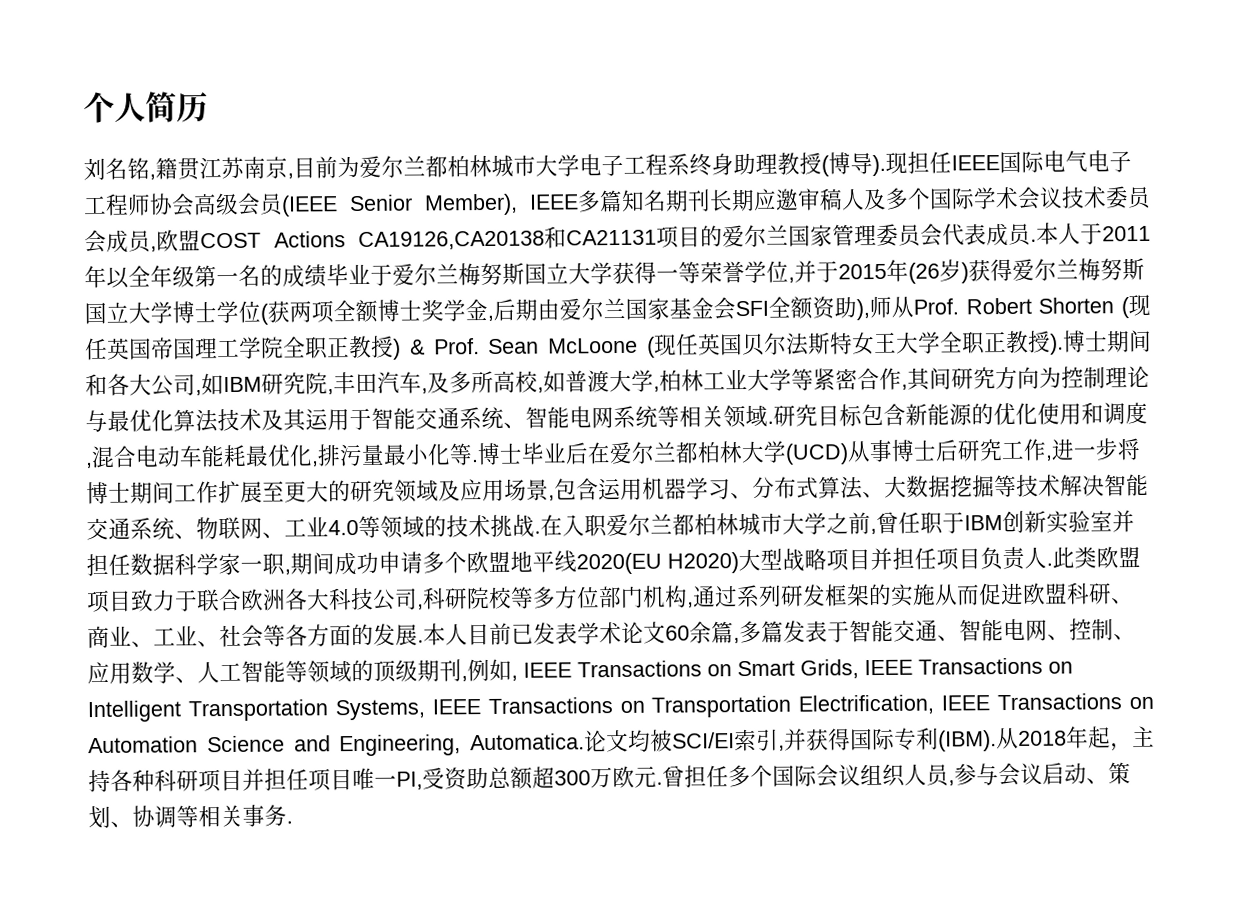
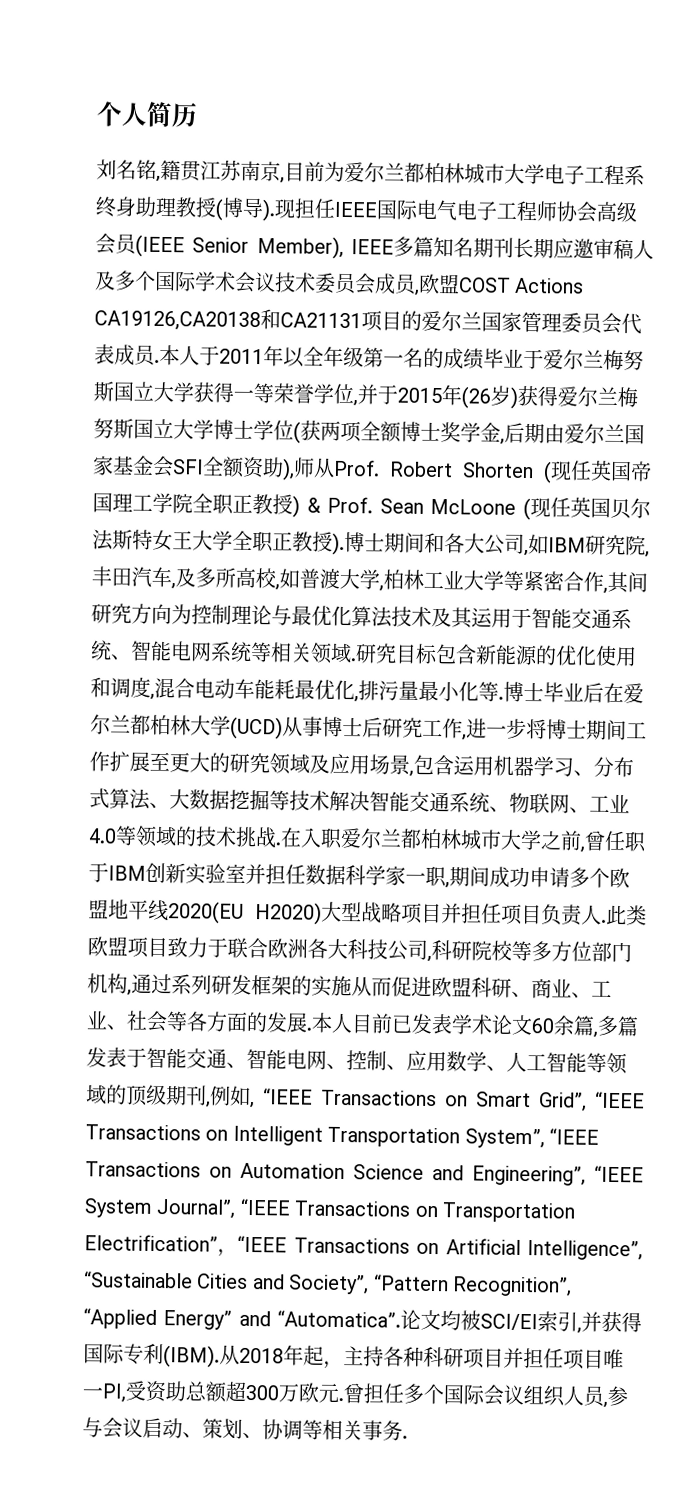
- 本人目前已发表学术论文60余篇,多篇发表于智能交通、智能电网、控制、应用数学、人工智能等领域的顶级期刊,例如, IEEE Transactions on Smart Grids, IEEE Transactions on Intelligent Transportation Systems, IEEE Transactions on Transportation Electrification, IEEE Transactions on Automation Science and Engineering, Automatica.
+ 本人目前已发表学术论文60余篇,多篇发表于智能交通、智能电网、控制、应用数学、人工智能等领域的顶级期刊,例如, “IEEE Transactions on Smart Grid”, “IEEE Transactions on Intelligent Transportation System”, “IEEE Transactions on Automation Science and Engineering”, “IEEE System Journal”, “IEEE Transactions on Transportation Electrification”，“IEEE Transactions on Artificial Intelligence”, “Sustainable Cities and Society”, “Pattern Recognition”, “Applied Energy” and “Automatica”.

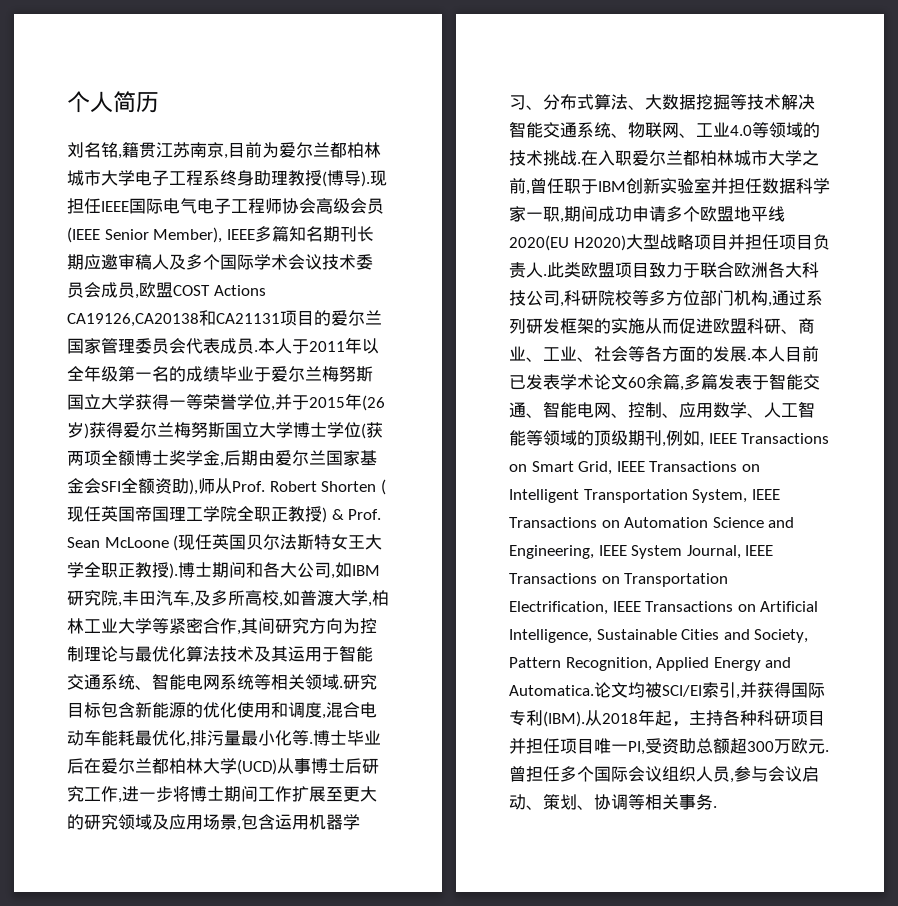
- 本人目前已发表学术论文60余篇,多篇发表于智能交通、智能电网、控制、应用数学、人工智能等领域的顶级期刊,例如, “IEEE Transactions on Smart Grid”, “IEEE Transactions on Intelligent Transportation System”, “IEEE Transactions on Automation Science and Engineering”, “IEEE System Journal”, “IEEE Transactions on Transportation Electrification”，“IEEE Transactions on Artificial Intelligence”, “Sustainable Cities and Society”, “Pattern Recognition”, “Applied Energy” and “Automatica”.
+ 本人目前已发表学术论文60余篇,多篇发表于智能交通、智能电网、控制、应用数学、人工智能等领域的顶级期刊,例如, IEEE Transactions on Smart Grid, IEEE Transactions on Intelligent Transportation System, IEEE Transactions on Automation Science and Engineering, IEEE System Journal, IEEE Transactions on Transportation Electrification, IEEE Transactions on Artificial Intelligence, Sustainable Cities and Society, Pattern Recognition, Applied Energy and Automatica.

